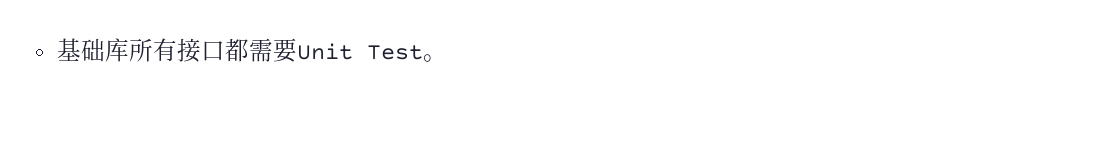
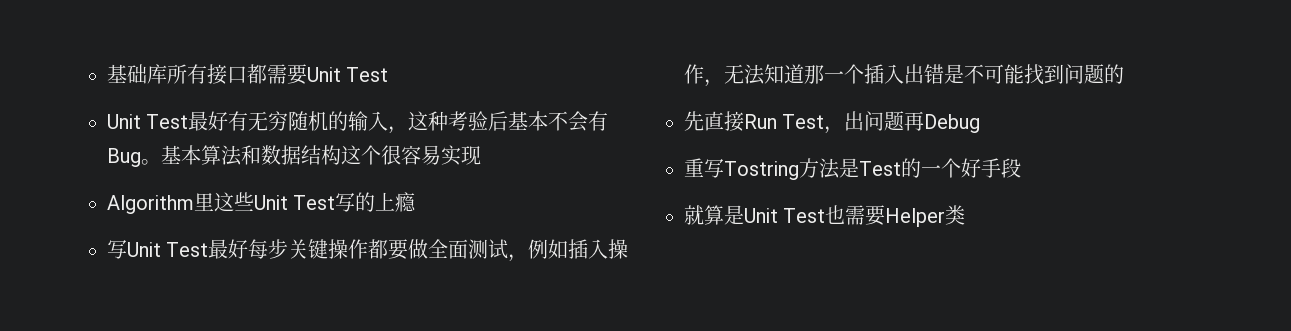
- 基础库所有接口都需要Unit Test。
+ 基础库所有接口都需要Unit Test
+ Unit Test最好有无穷随机的输入，这种考验后基本不会有Bug。基本算法和数据结构这个很容易实现
+ Algorithm里这些Unit Test写的上瘾
+ 写Unit Test最好每步关键操作都要做全面测试，例如插入操作，无法知道那一个插入出错是不可能找到问题的
+ 先直接Run Test，出问题再Debug
+ 重写Tostring方法是Test的一个好手段
+ 就算是Unit Test也需要Helper类

